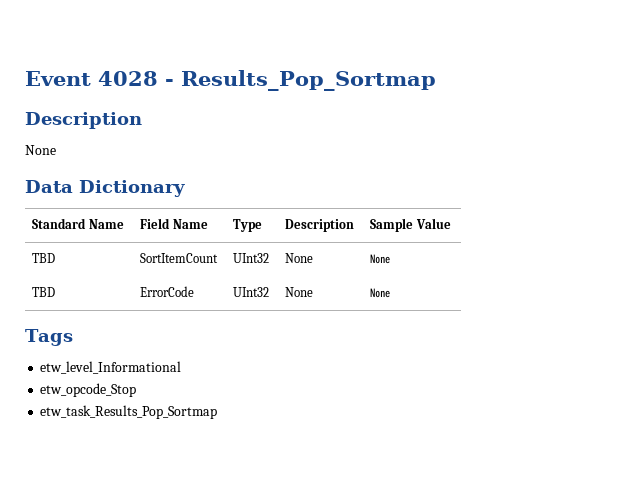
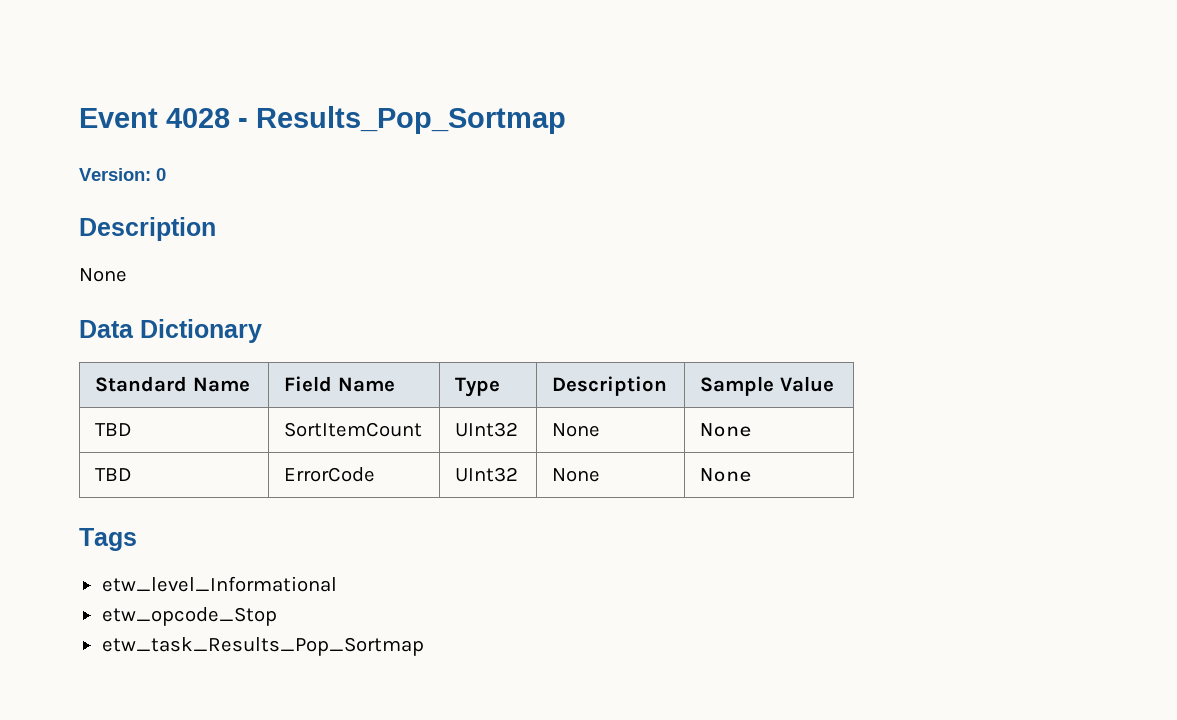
+ Version: 0

